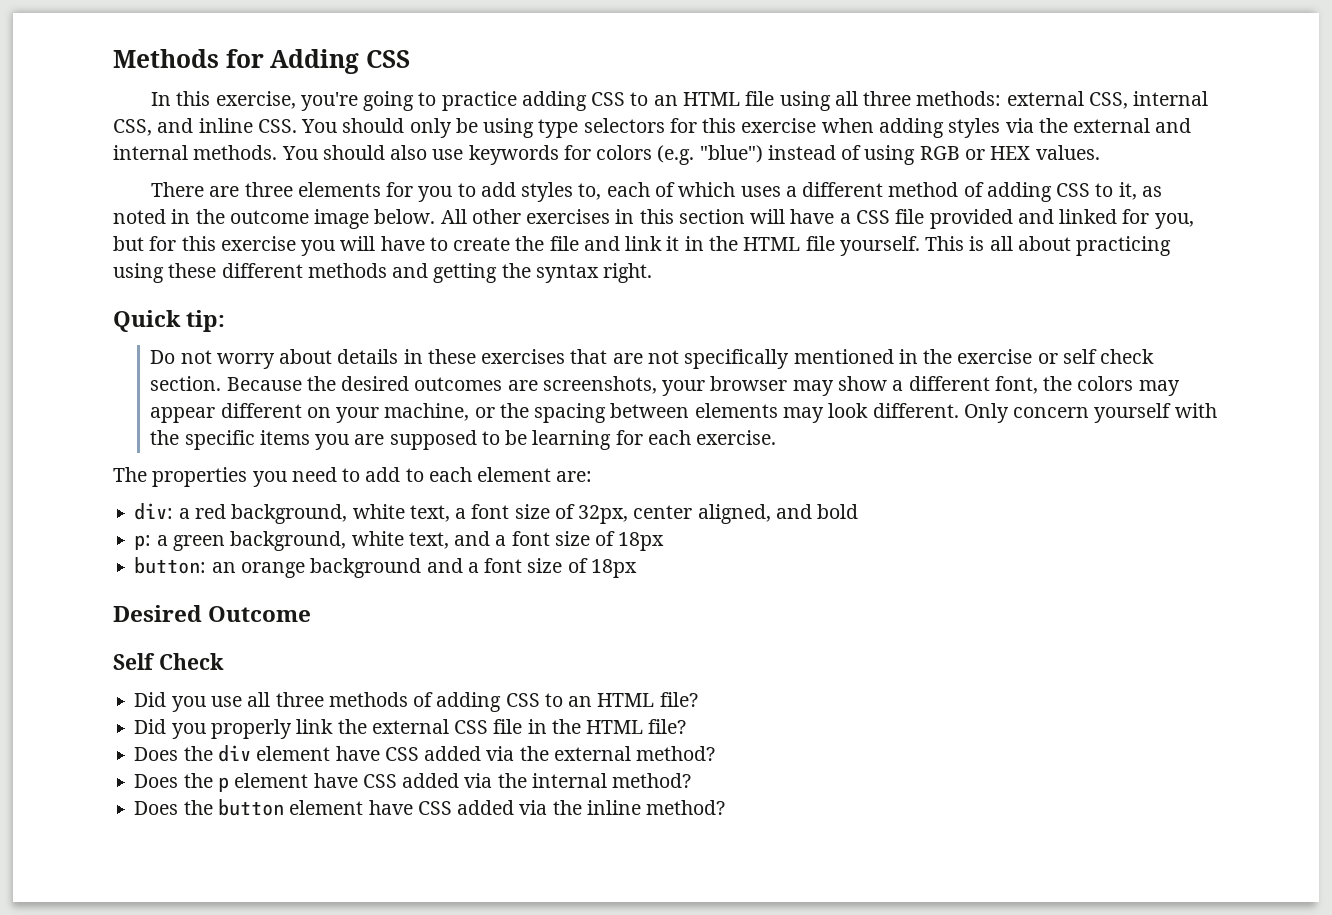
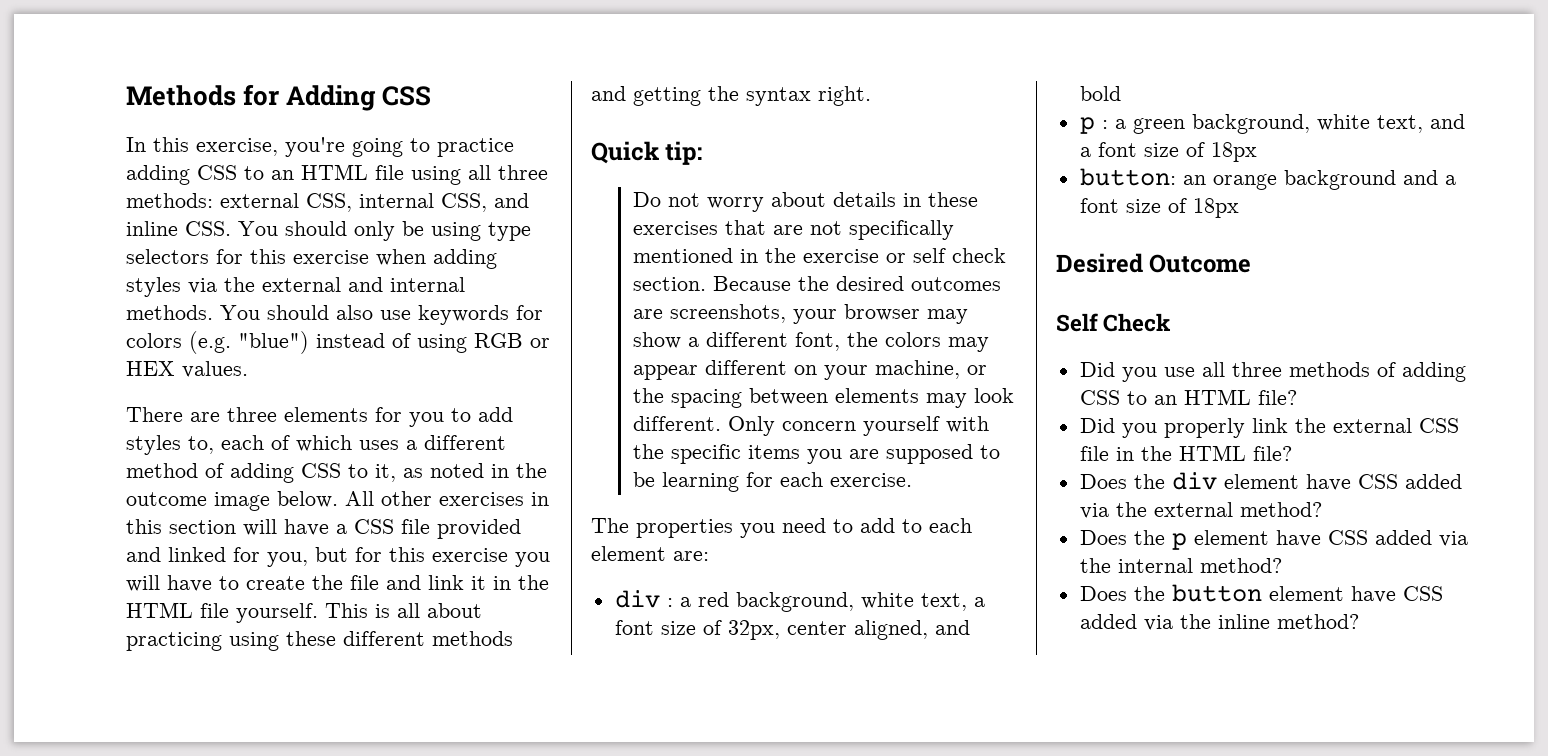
- div: a red background, white text, a font size of 32px, center aligned, and bold
+ div : a red background, white text, a font size of 32px, center aligned, and bold
- p: a green background, white text, and a font size of 18px
+ p : a green background, white text, and a font size of 18px

